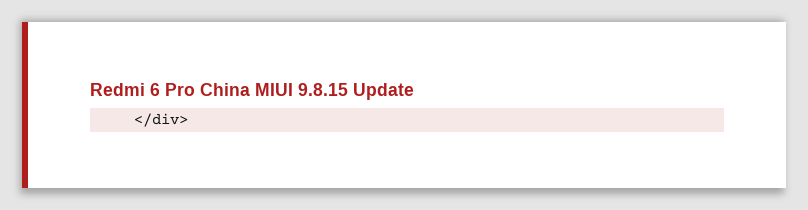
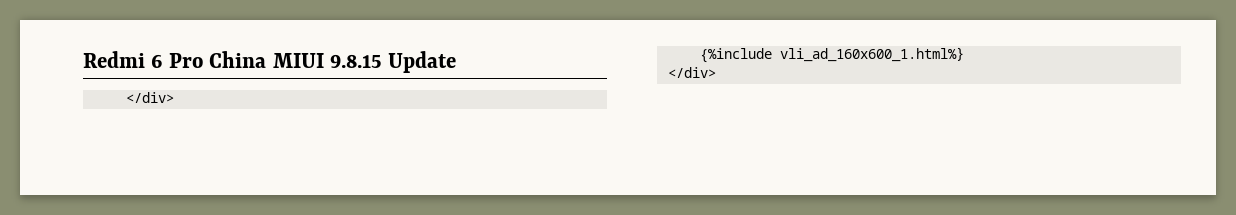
+ {%include vli_ad_160x600_1.html%}
+ </div>

